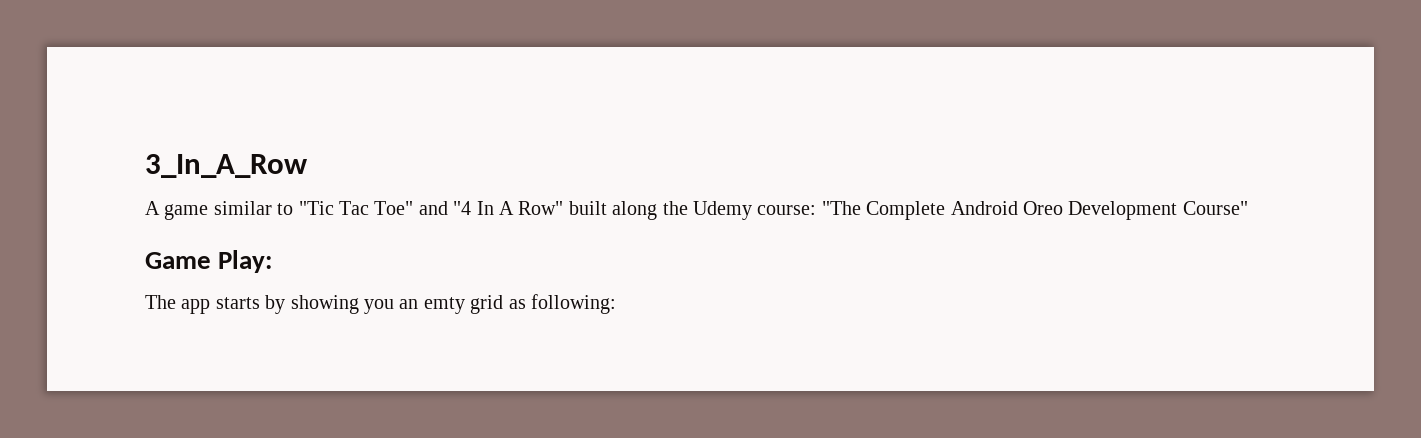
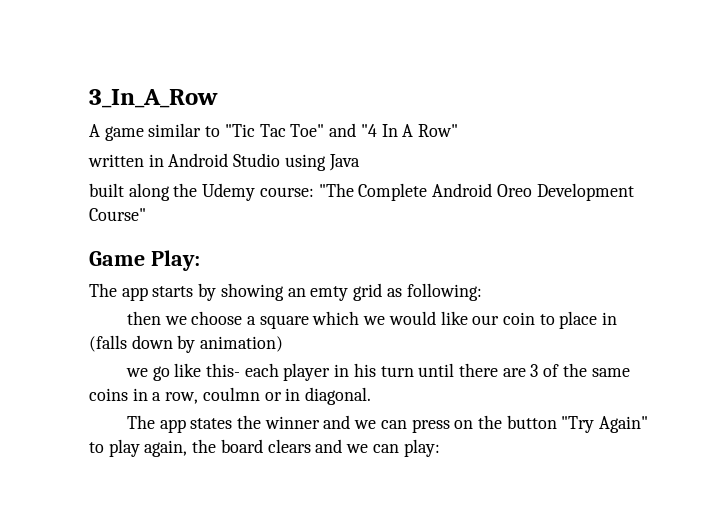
- A game similar to "Tic Tac Toe" and "4 In A Row" built along the Udemy course: "The Complete Android Oreo Development Course"
+ A game similar to "Tic Tac Toe" and "4 In A Row"
+ written in Android Studio using Java
+ built along the Udemy course: "The Complete Android Oreo Development Course"
- The app starts by showing you an emty grid as following:
+ The app starts by showing an emty grid as following:
+ then we choose a square which we would like our coin to place in (falls down by animation)
+ we go like this- each player in his turn until there are 3 of the same coins in a row, coulmn or in diagonal.
+ The app states the winner and we can press on the button "Try Again" to play again, the board clears and we can play:

